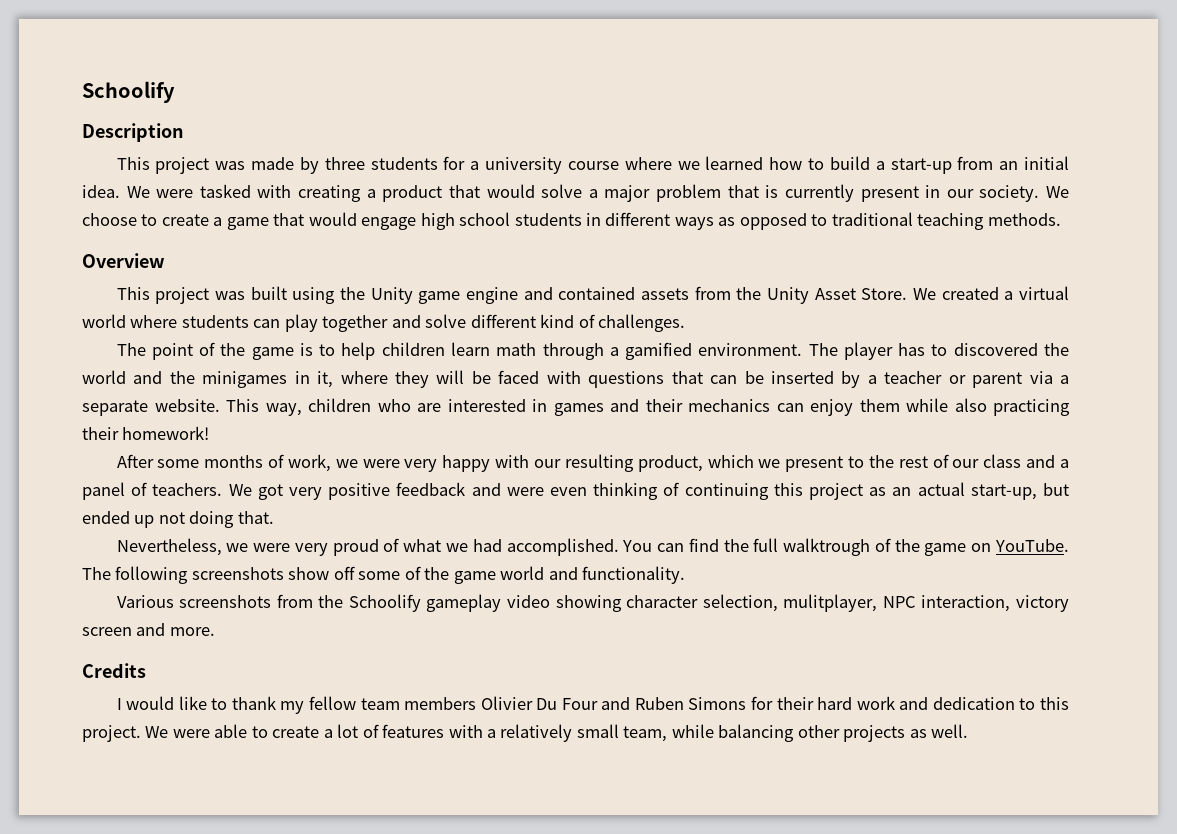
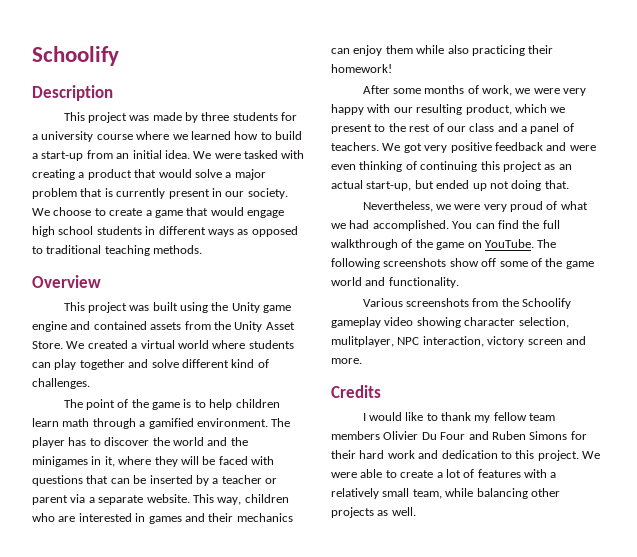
- The player has to discovered the world and the minigames in it, where they will be faced with questions that can be inserted by a teacher or parent via a separate website.
+ The player has to discover the world and the minigames in it, where they will be faced with questions that can be inserted by a teacher or parent via a separate website.
- You can find the full walktrough of the game on YouTube.
+ You can find the full walkthrough of the game on YouTube.

